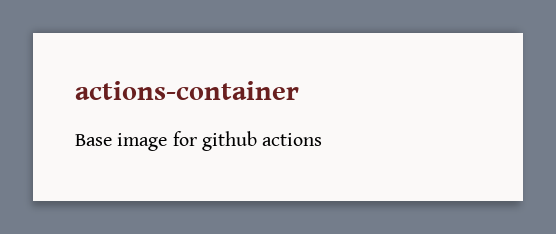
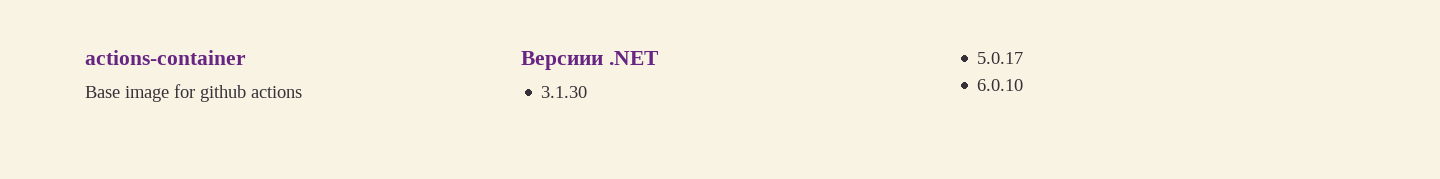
+ Версиии .NET
+ 3.1.30
+ 5.0.17
+ 6.0.10

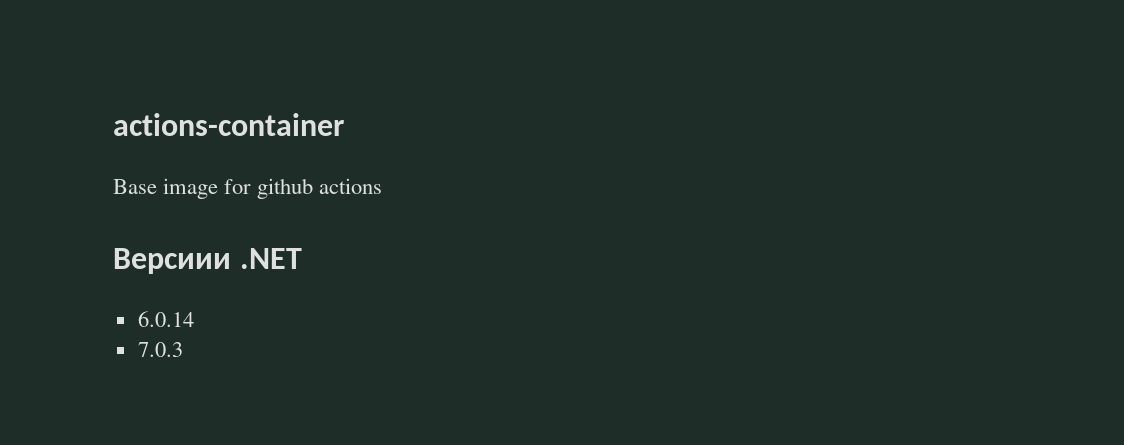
- 3.1.30
- 5.0.17
- 6.0.10
+ 6.0.14
+ 7.0.3

